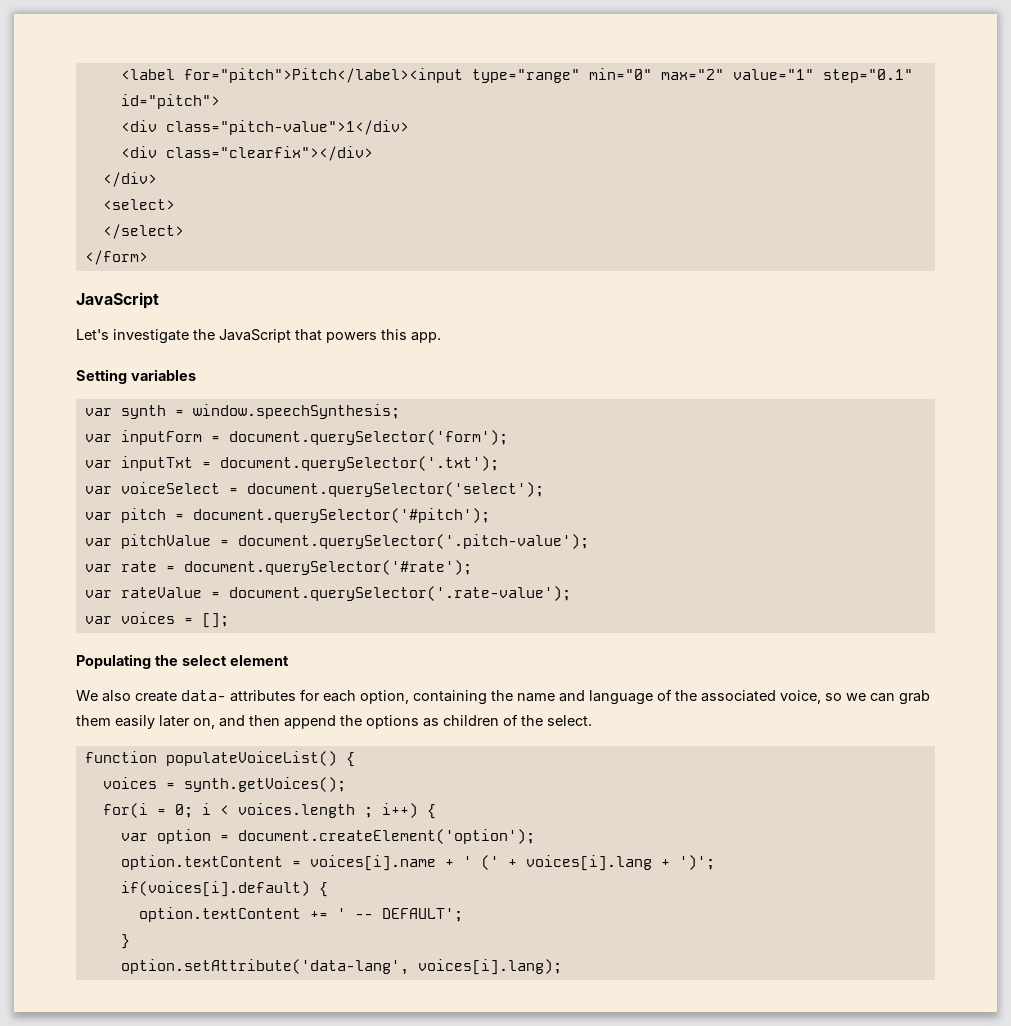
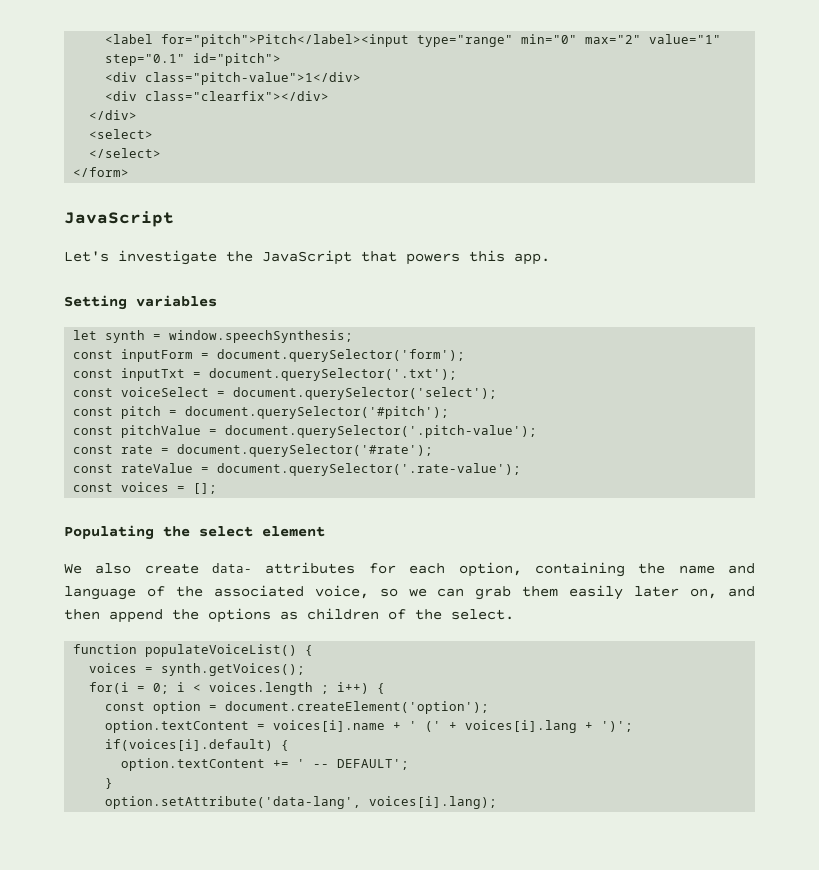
- var synth = window.speechSynthesis;
+ let synth = window.speechSynthesis;
- var inputForm = document.querySelector('form');
+ const inputForm = document.querySelector('form');
- var inputTxt = document.querySelector('.txt');
+ const inputTxt = document.querySelector('.txt');
- var voiceSelect = document.querySelector('select');
+ const voiceSelect = document.querySelector('select');
- var pitch = document.querySelector('#pitch');
+ const pitch = document.querySelector('#pitch');
- var pitchValue = document.querySelector('.pitch-value');
+ const pitchValue = document.querySelector('.pitch-value');
- var rate = document.querySelector('#rate');
+ const rate = document.querySelector('#rate');
- var rateValue = document.querySelector('.rate-value');
+ const rateValue = document.querySelector('.rate-value');
- var voices = [];
+ const voices = [];
- var option = document.createElement('option');
+ const option = document.createElement('option');

